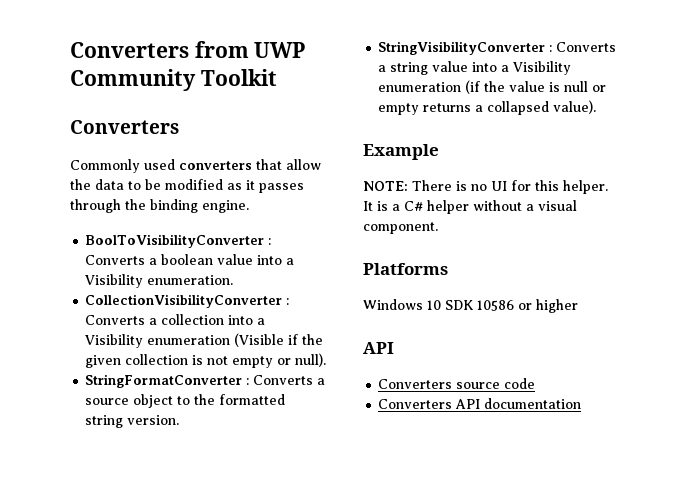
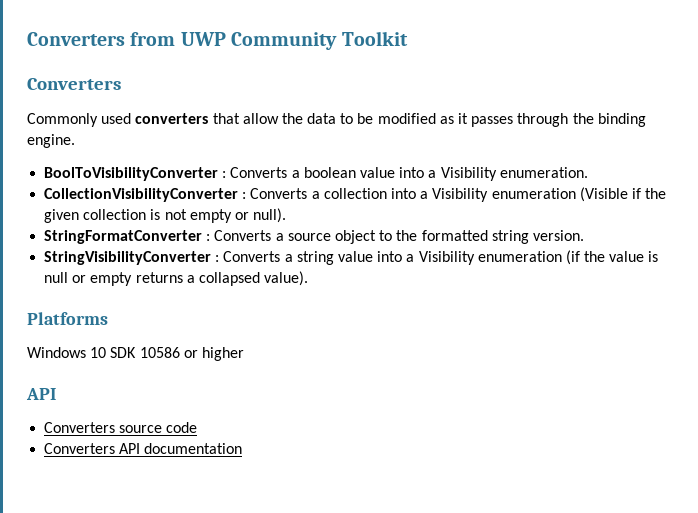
- Example
- NOTE: There is no UI for this helper. It is a C# helper without a visual component.

